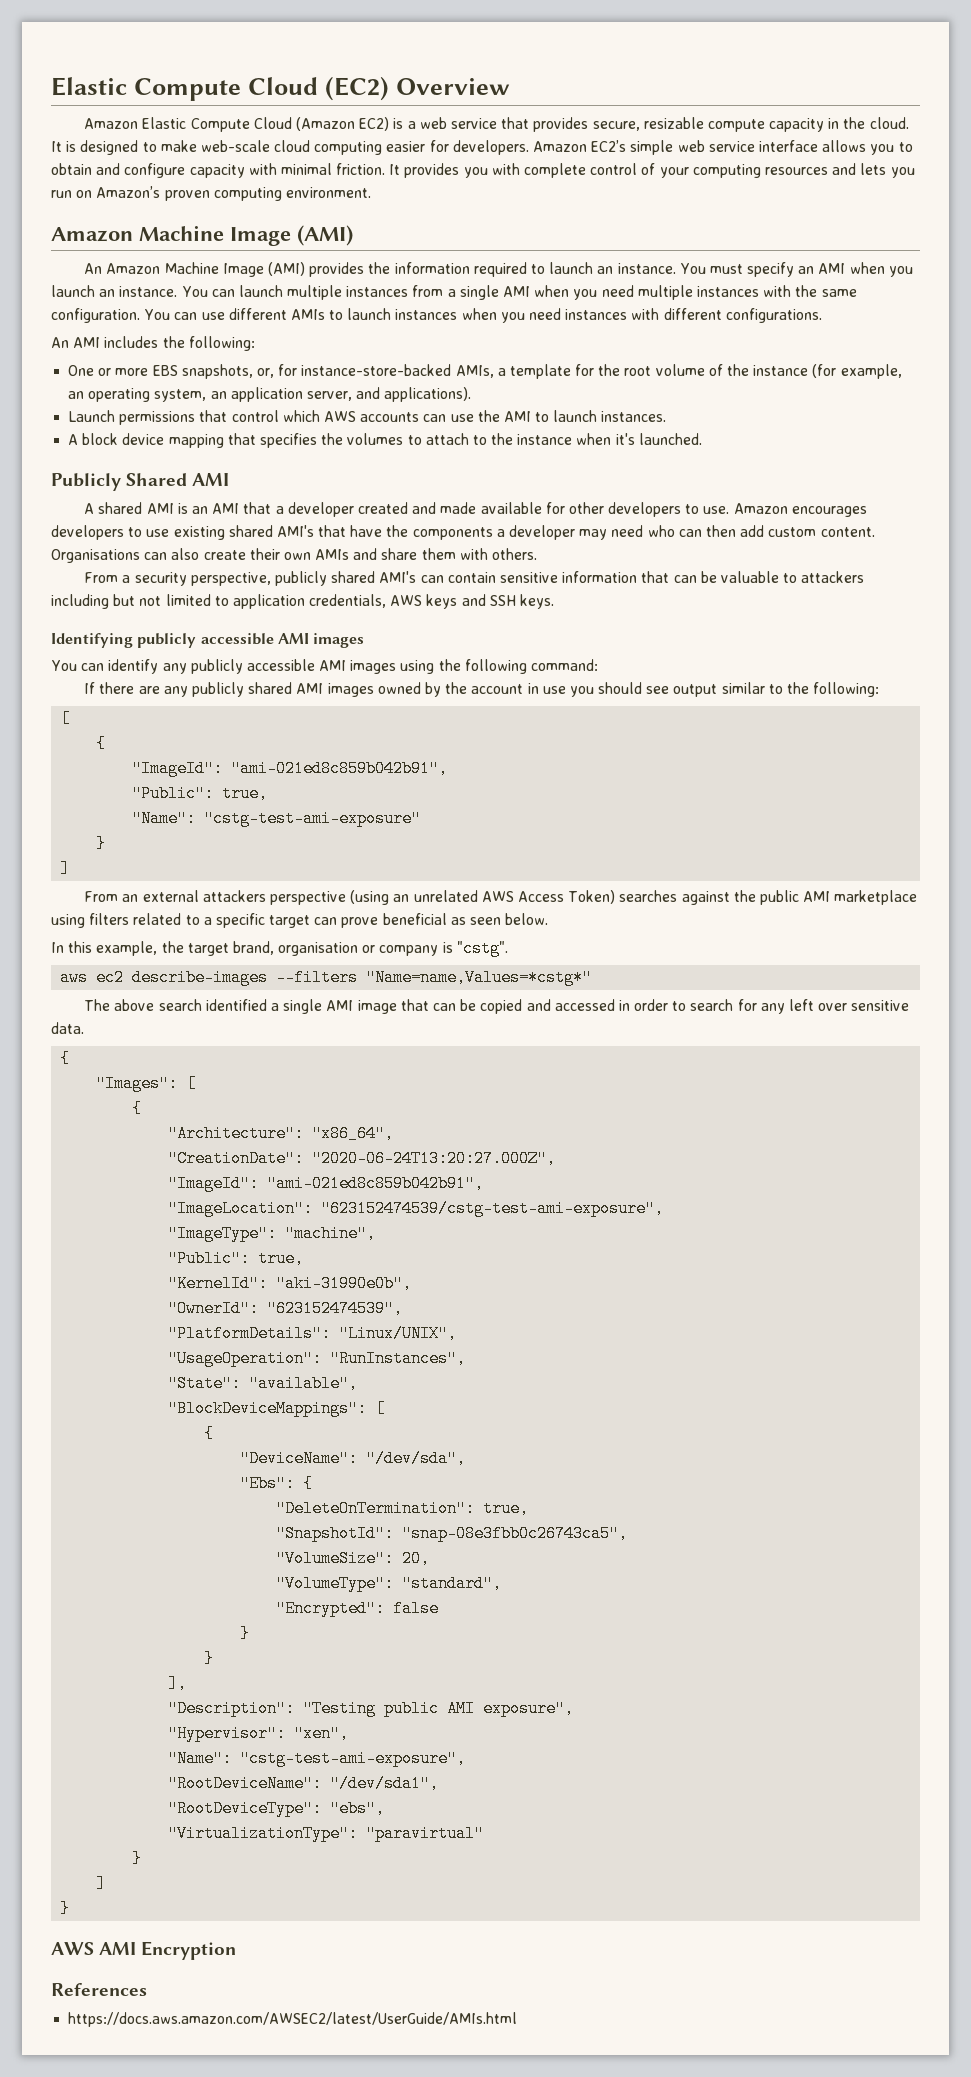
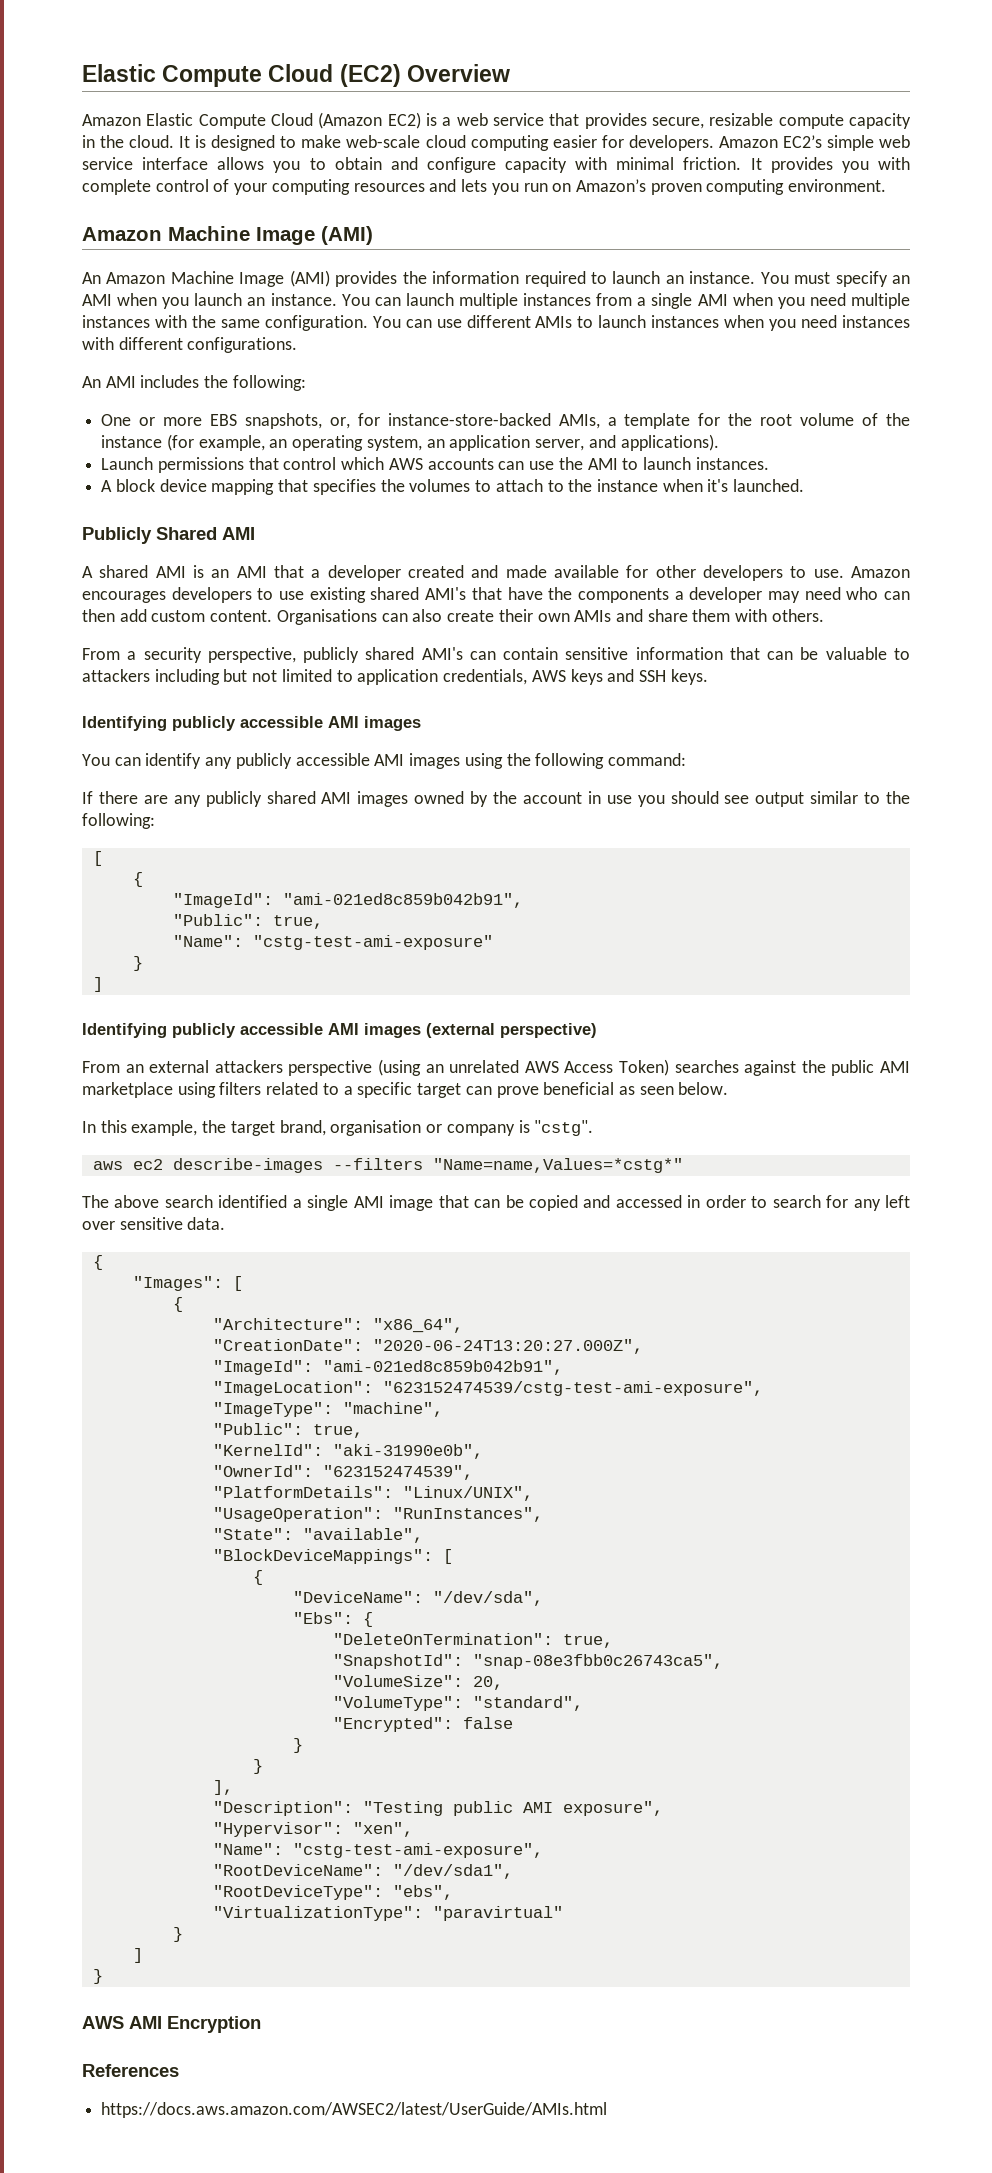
+ Identifying publicly accessible AMI images (external perspective)

